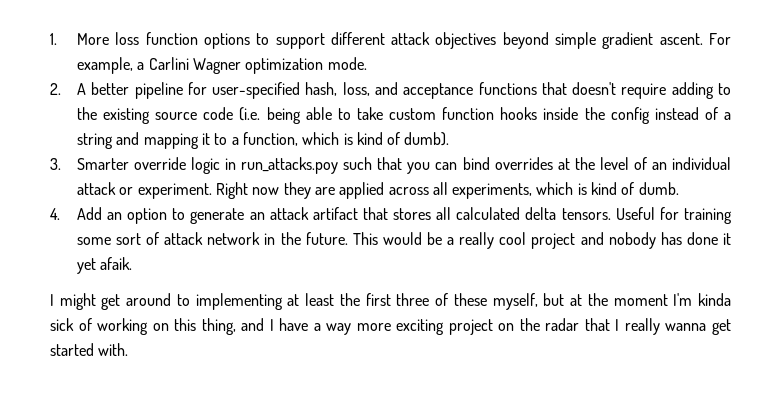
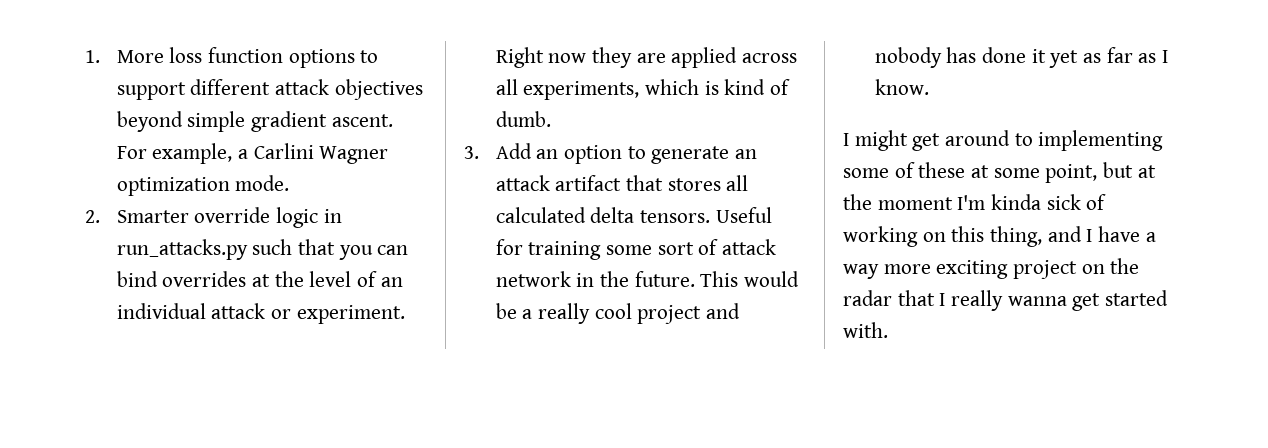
- 2. A better pipeline for user-specified hash, loss, and acceptance functions that doesn't require adding to the existing source code (i.e. being able to take custom function hooks inside the config instead of a string and mapping it to a function, which is kind of dumb).
- 3. Smarter override logic in run_attacks.poy such that you can bind overrides at the level of an individual attack or experiment.
+ 2. Smarter override logic in run_attacks.py such that you can bind overrides at the level of an individual attack or experiment.
- 4. Add an option to generate an attack artifact that stores all calculated delta tensors.
+ 3. Add an option to generate an attack artifact that stores all calculated delta tensors.
- This would be a really cool project and nobody has done it yet afaik.
+ This would be a really cool project and nobody has done it yet as far as I know.
- I might get around to implementing at least the first three of these myself, but at the moment I'm kinda sick of working on this thing, and I have a way more exciting project on the radar that I really wanna get started with.
+ I might get around to implementing some of these at some point, but at the moment I'm kinda sick of working on this thing, and I have a way more exciting project on the radar that I really wanna get started with.

